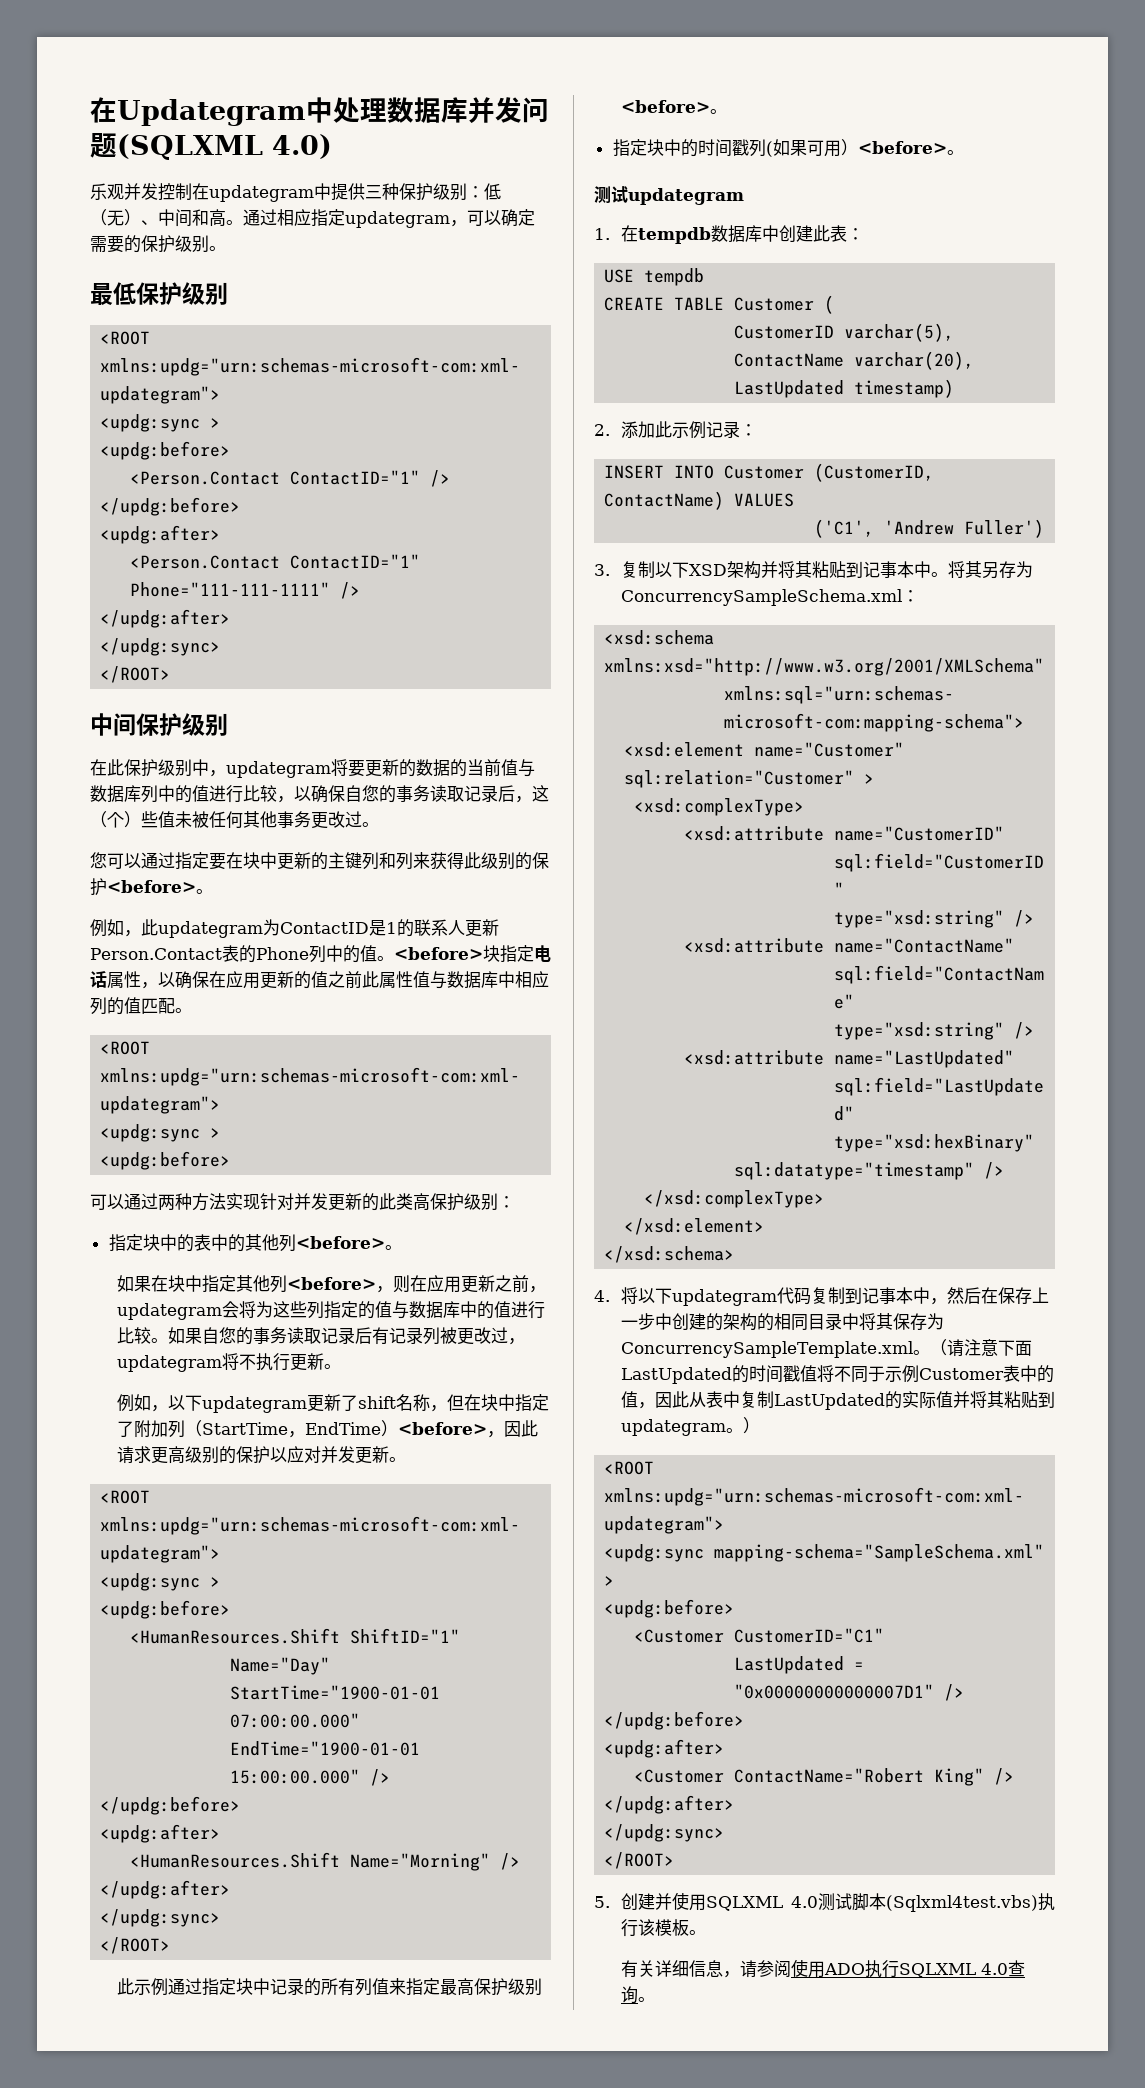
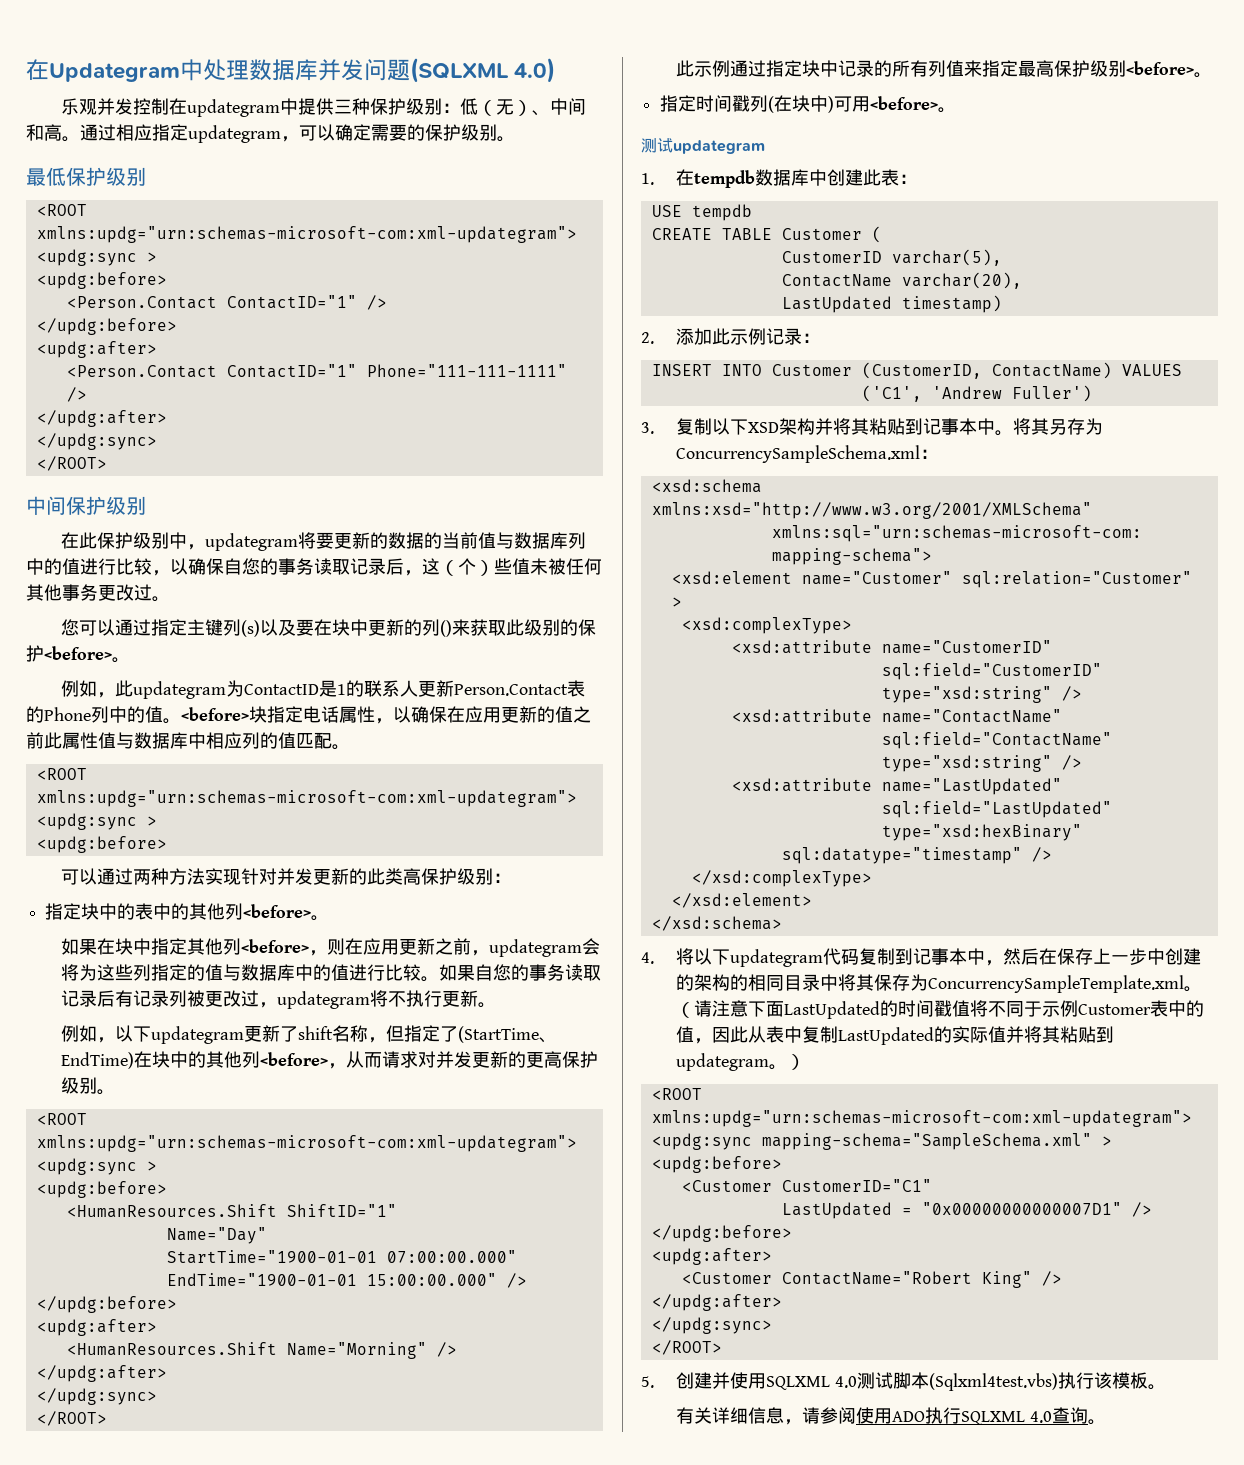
- 您可以通过指定要在块中更新的主键列和列来获得此级别的保护<before>。
+ 您可以通过指定主键列(s)以及要在块中更新的列()来获取此级别的保护<before>。
- 例如，以下updategram更新了shift名称，但在块中指定了附加列（StartTime，EndTime）<before>，因此请求更高级别的保护以应对并发更新。
+ 例如，以下updategram更新了shift名称，但指定了(StartTime、EndTime)在块中的其他列<before>，从而请求对并发更新的更高保护级别。
- 指定块中的时间戳列(如果可用）<before>。
+ 指定时间戳列(在块中)可用<before>。

